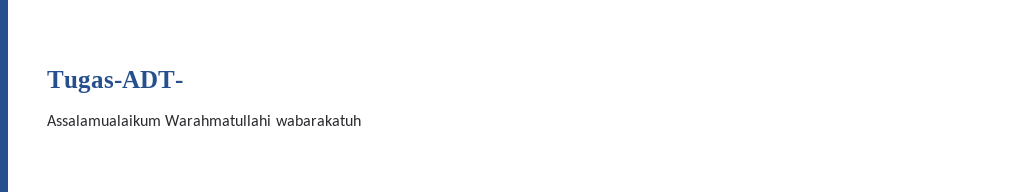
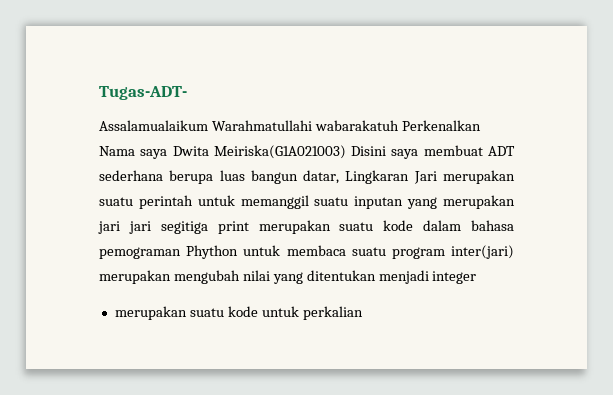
- Assalamualaikum Warahmatullahi wabarakatuh
+ Assalamualaikum Warahmatullahi wabarakatuh Perkenalkan Nama saya Dwita Meiriska(G1A021003) Disini saya membuat ADT sederhana berupa luas bangun datar, Lingkaran Jari merupakan suatu perintah untuk memanggil suatu inputan yang merupakan jari jari segitiga print merupakan suatu kode dalam bahasa pemograman Phython untuk membaca suatu program inter(jari) merupakan mengubah nilai yang ditentukan menjadi integer
+ merupakan suatu kode untuk perkalian

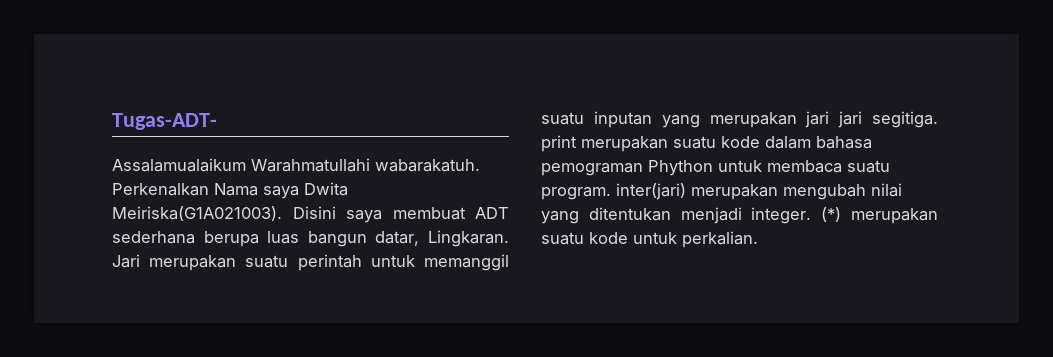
- Assalamualaikum Warahmatullahi wabarakatuh Perkenalkan Nama saya Dwita Meiriska(G1A021003) Disini saya membuat ADT sederhana berupa luas bangun datar, Lingkaran Jari merupakan suatu perintah untuk memanggil suatu inputan yang merupakan jari jari segitiga print merupakan suatu kode dalam bahasa pemograman Phython untuk membaca suatu program inter(jari) merupakan mengubah nilai yang ditentukan menjadi integer
- merupakan suatu kode untuk perkalian
+ Assalamualaikum Warahmatullahi wabarakatuh. Perkenalkan Nama saya Dwita Meiriska(G1A021003). Disini saya membuat ADT sederhana berupa luas bangun datar, Lingkaran. Jari merupakan suatu perintah untuk memanggil suatu inputan yang merupakan jari jari segitiga. print merupakan suatu kode dalam bahasa pemograman Phython untuk membaca suatu program. inter(jari) merupakan mengubah nilai yang ditentukan menjadi integer. (*) merupakan suatu kode untuk perkalian.

